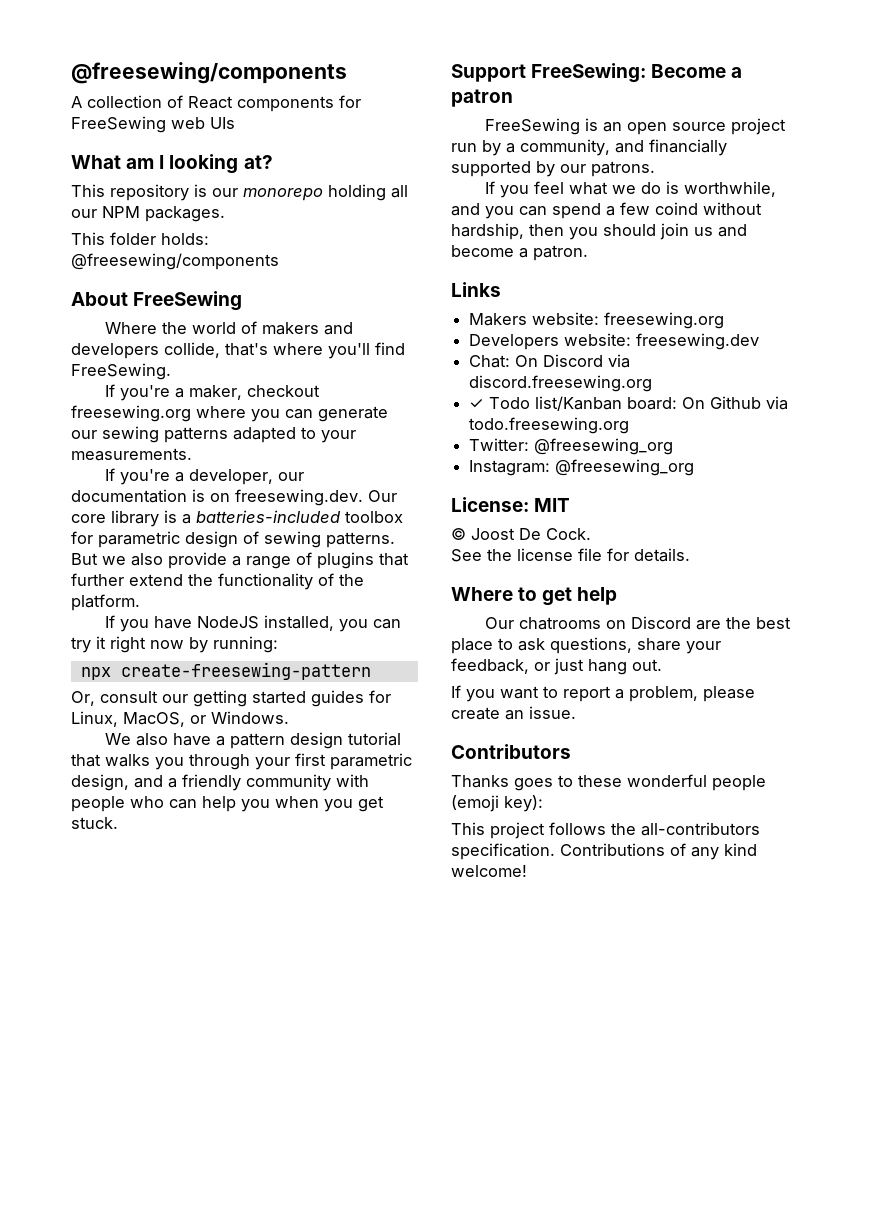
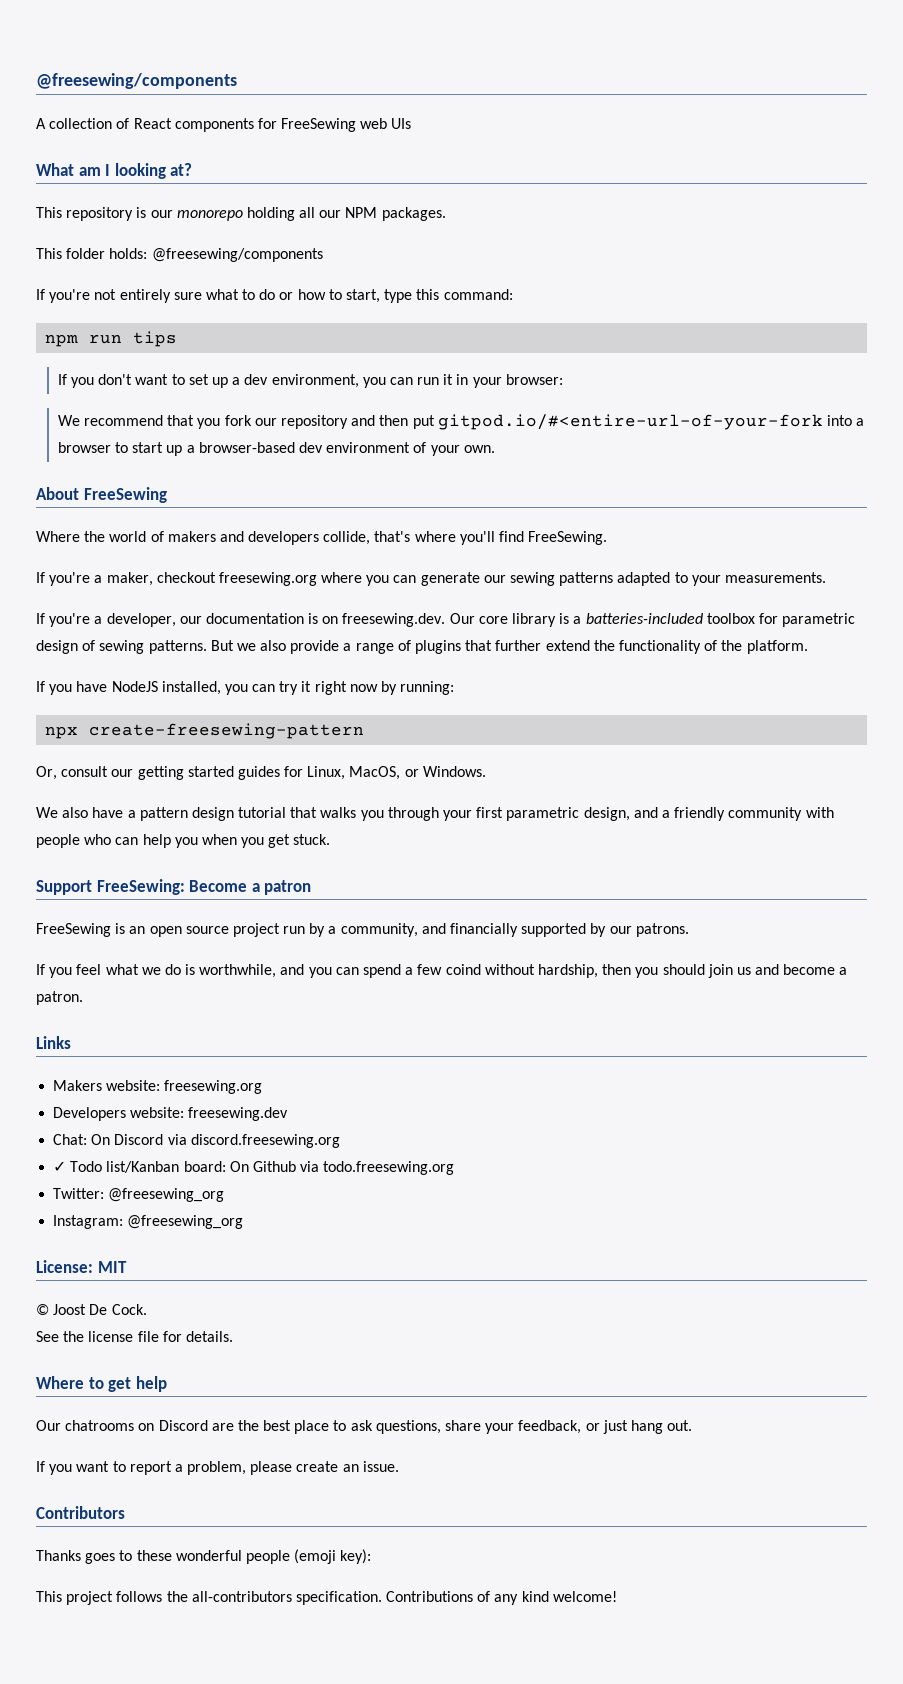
+ If you're not entirely sure what to do or how to start, type this command:
+ npm run tips
+ If you don't want to set up a dev environment, you can run it in your browser:
+ We recommend that you fork our repository and then put gitpod.io/#<entire-url-of-your-fork into a browser to start up a browser-based dev environment of your own.

